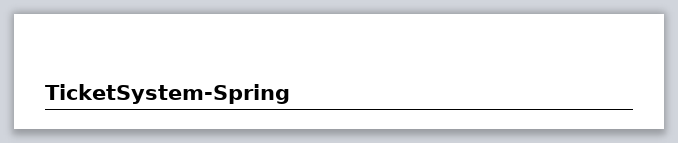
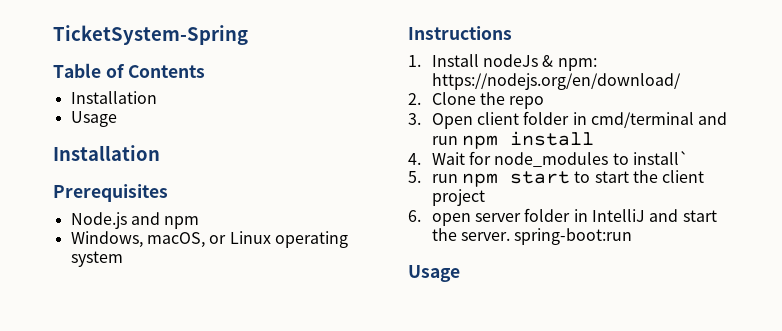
+ Table of Contents
+ Installation
+ Usage
+ Installation
+ Prerequisites
+ Node.js and npm
+ Windows, macOS, or Linux operating system
+ Instructions
+ 1. Install nodeJs & npm: https://nodejs.org/en/download/
+ 2. Clone the repo
+ 3. Open client folder in cmd/terminal and run npm install
+ 4. Wait for node_modules to install`
+ 5. run npm start to start the client project
+ 6. open server folder in IntelliJ and start the server. spring-boot:run
+ Usage

